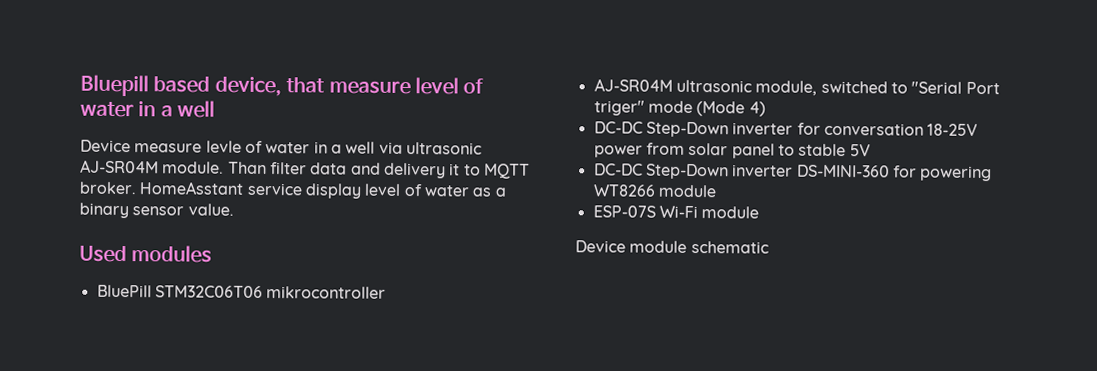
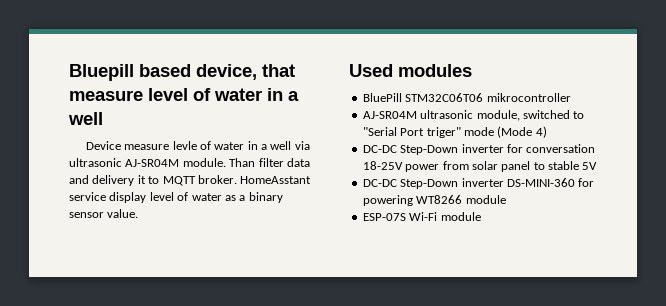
- Device module schematic

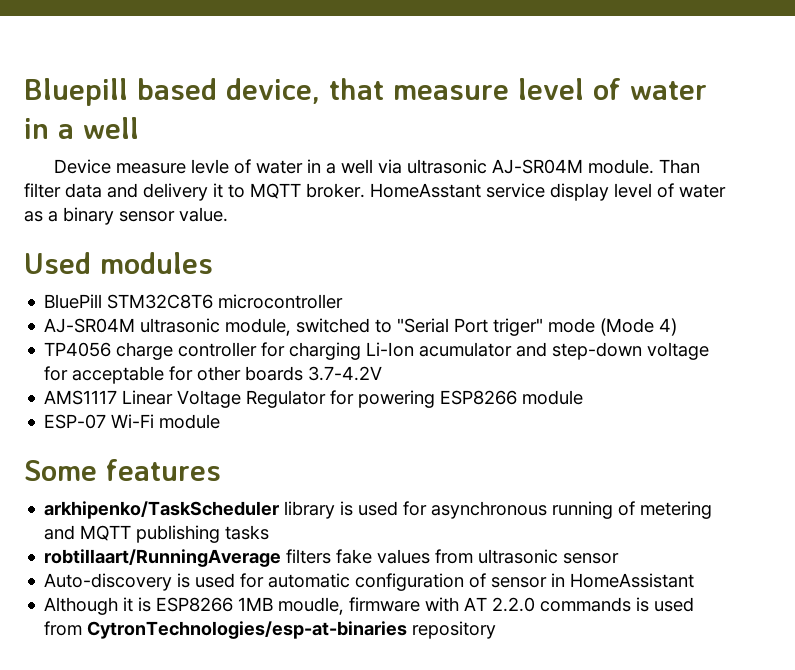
- BluePill STM32C06T06 mikrocontroller
+ BluePill STM32C8T6 microcontroller
- DC-DC Step-Down inverter for conversation 18-25V power from solar panel to stable 5V
- DC-DC Step-Down inverter DS-MINI-360 for powering WT8266 module
- ESP-07S Wi-Fi module
+ TP4056 charge controller for charging Li-Ion acumulator and step-down voltage for acceptable for other boards 3.7-4.2V
+ AMS1117 Linear Voltage Regulator for powering ESP8266 module
+ ESP-07 Wi-Fi module
+ Some features
+ arkhipenko/TaskScheduler library is used for asynchronous running of metering and MQTT publishing tasks
+ robtillaart/RunningAverage filters fake values from ultrasonic sensor
+ Auto-discovery is used for automatic configuration of sensor in HomeAssistant
+ Although it is ESP8266 1MB moudle, firmware with AT 2.2.0 commands is used from CytronTechnologies/esp-at-binaries repository

